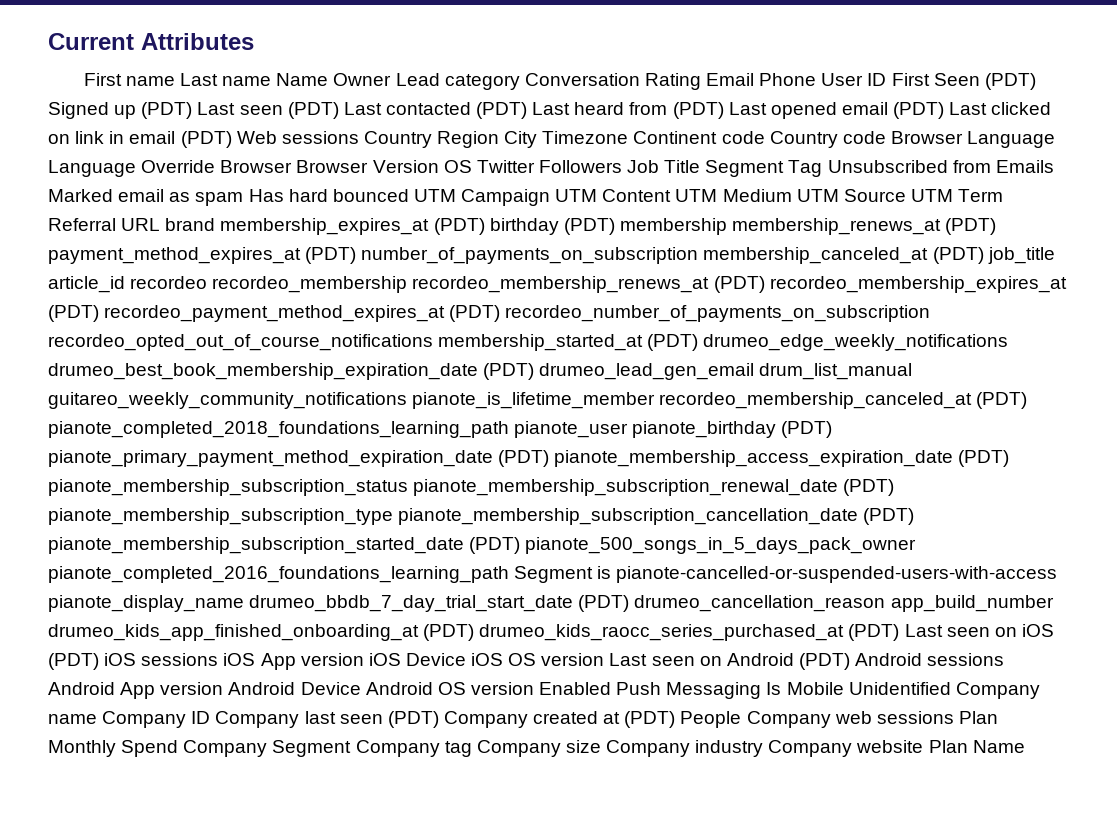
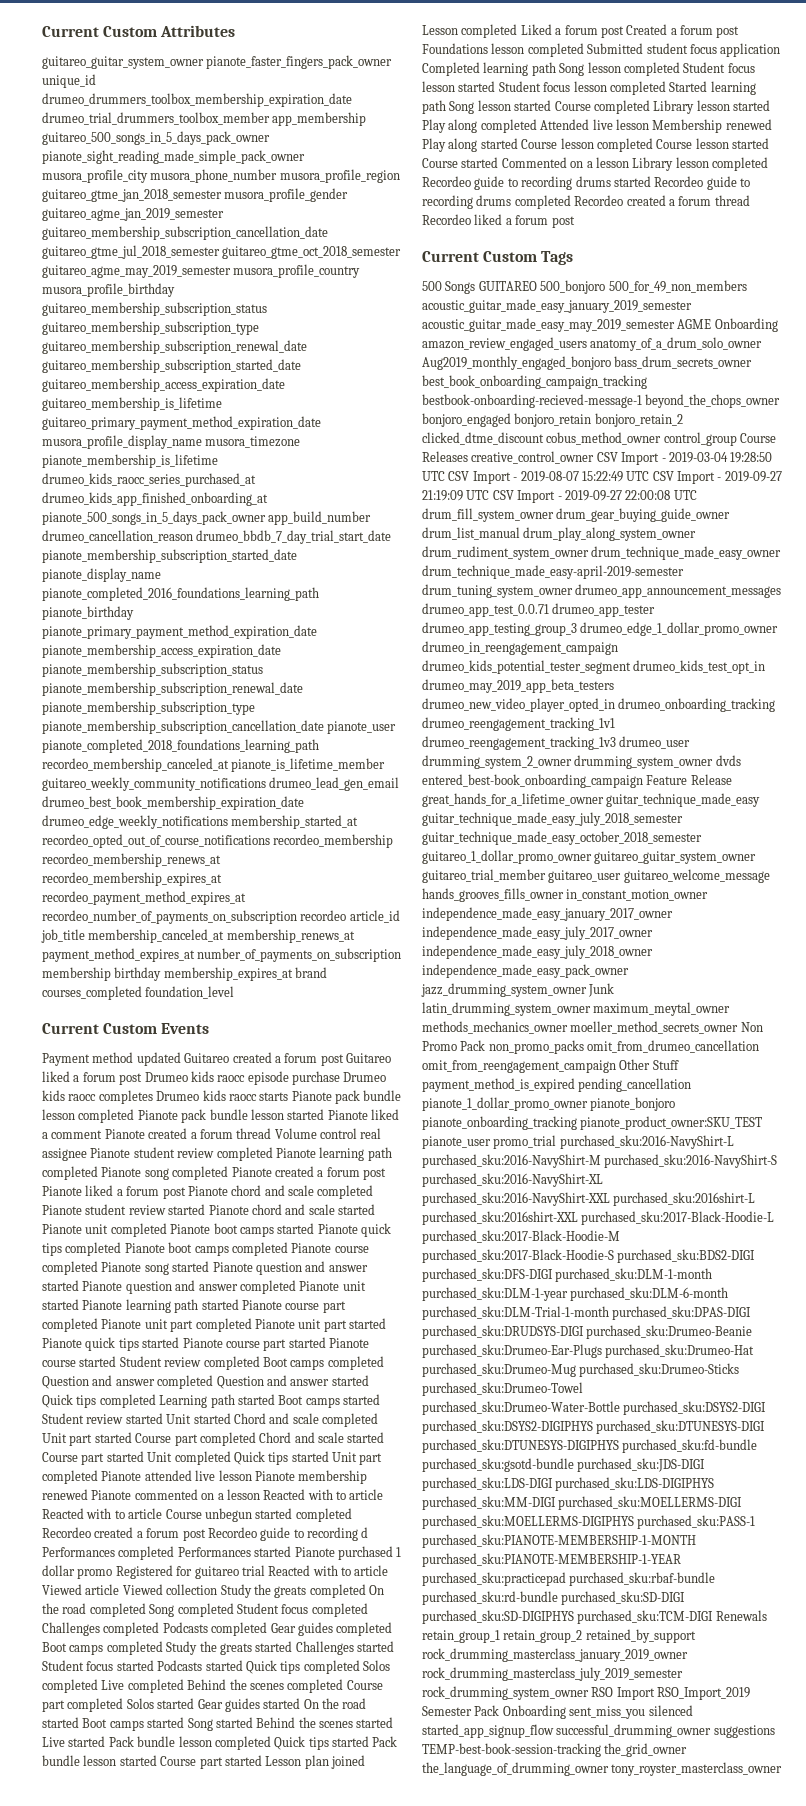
- Current Attributes
+ Current Custom Attributes
- First name Last name Name Owner Lead category Conversation Rating Email Phone User ID First Seen (PDT) Signed up (PDT) Last seen (PDT) Last contacted (PDT) Last heard from (PDT) Last opened email (PDT) Last clicked on link in email (PDT) Web sessions Country Region City Timezone Continent code Country code Browser Language Language Override Browser Browser Version OS Twitter Followers Job Title Segment Tag Unsubscribed from Emails Marked email as spam Has hard bounced UTM Campaign UTM Content UTM Medium UTM Source UTM Term Referral URL brand membership_expires_at (PDT) birthday (PDT) membership membership_renews_at (PDT) payment_method_expires_at (PDT) number_of_payments_on_subscription membership_canceled_at (PDT) job_title article_id recordeo recordeo_membership recordeo_membership_renews_at (PDT) recordeo_membership_expires_at (PDT) recordeo_payment_method_expires_at (PDT) recordeo_number_of_payments_on_subscription recordeo_opted_out_of_course_notifications membership_started_at (PDT) drumeo_edge_weekly_notifications drumeo_best_book_membership_expiration_date (PDT) drumeo_lead_gen_email drum_list_manual guitareo_weekly_community_notifications pianote_is_lifetime_member recordeo_membership_canceled_at (PDT) pianote_completed_2018_foundations_learning_path pianote_user pianote_birthday (PDT) pianote_primary_payment_method_expiration_date (PDT) pianote_membership_access_expiration_date (PDT) pianote_membership_subscription_status pianote_membership_subscription_renewal_date (PDT) pianote_membership_subscription_type pianote_membership_subscription_cancellation_date (PDT) pianote_membership_subscription_started_date (PDT) pianote_500_songs_in_5_days_pack_owner pianote_completed_2016_foundations_learning_path Segment is pianote-cancelled-or-suspended-users-with-access pianote_display_name drumeo_bbdb_7_day_trial_start_date (PDT) drumeo_cancellation_reason app_build_number drumeo_kids_app_finished_onboarding_at (PDT) drumeo_kids_raocc_series_purchased_at (PDT) Last seen on iOS (PDT) iOS sessions iOS App version iOS Device iOS OS version Last seen on Android (PDT) Android sessions Android App version Android Device Android OS version Enabled Push Messaging Is Mobile Unidentified Company name Company ID Company last seen (PDT) Company created at (PDT) People Company web sessions Plan Monthly Spend Company Segment Company tag Company size Company industry Company website Plan Name
+ guitareo_guitar_system_owner pianote_faster_fingers_pack_owner unique_id drumeo_drummers_toolbox_membership_expiration_date drumeo_trial_drummers_toolbox_member app_membership guitareo_500_songs_in_5_days_pack_owner pianote_sight_reading_made_simple_pack_owner musora_profile_city musora_phone_number musora_profile_region guitareo_gtme_jan_2018_semester musora_profile_gender guitareo_agme_jan_2019_semester guitareo_membership_subscription_cancellation_date guitareo_gtme_jul_2018_semester guitareo_gtme_oct_2018_semester guitareo_agme_may_2019_semester musora_profile_country musora_profile_birthday guitareo_membership_subscription_status guitareo_membership_subscription_type guitareo_membership_subscription_renewal_date guitareo_membership_subscription_started_date guitareo_membership_access_expiration_date guitareo_membership_is_lifetime guitareo_primary_payment_method_expiration_date musora_profile_display_name musora_timezone pianote_membership_is_lifetime drumeo_kids_raocc_series_purchased_at drumeo_kids_app_finished_onboarding_at pianote_500_songs_in_5_days_pack_owner app_build_number drumeo_cancellation_reason drumeo_bbdb_7_day_trial_start_date pianote_membership_subscription_started_date pianote_display_name pianote_completed_2016_foundations_learning_path pianote_birthday pianote_primary_payment_method_expiration_date pianote_membership_access_expiration_date pianote_membership_subscription_status pianote_membership_subscription_renewal_date pianote_membership_subscription_type pianote_membership_subscription_cancellation_date pianote_user pianote_completed_2018_foundations_learning_path recordeo_membership_canceled_at pianote_is_lifetime_member guitareo_weekly_community_notifications drumeo_lead_gen_email drumeo_best_book_membership_expiration_date drumeo_edge_weekly_notifications membership_started_at recordeo_opted_out_of_course_notifications recordeo_membership recordeo_membership_renews_at recordeo_membership_expires_at recordeo_payment_method_expires_at recordeo_number_of_payments_on_subscription recordeo article_id job_title membership_canceled_at membership_renews_at payment_method_expires_at number_of_payments_on_subscription membership birthday membership_expires_at brand courses_completed foundation_level
+ Current Custom Events
+ Payment method updated Guitareo created a forum post Guitareo liked a forum post Drumeo kids raocc episode purchase Drumeo kids raocc completes Drumeo kids raocc starts Pianote pack bundle lesson completed Pianote pack bundle lesson started Pianote liked a comment Pianote created a forum thread Volume control real assignee Pianote student review completed Pianote learning path completed Pianote song completed Pianote created a forum post Pianote liked a forum post Pianote chord and scale completed Pianote student review started Pianote chord and scale started Pianote unit completed Pianote boot camps started Pianote quick tips completed Pianote boot camps completed Pianote course completed Pianote song started Pianote question and answer started Pianote question and answer completed Pianote unit started Pianote learning path started Pianote course part completed Pianote unit part completed Pianote unit part started Pianote quick tips started Pianote course part started Pianote course started Student review completed Boot camps completed Question and answer completed Question and answer started Quick tips completed Learning path started Boot camps started Student review started Unit started Chord and scale completed Unit part started Course part completed Chord and scale started Course part started Unit completed Quick tips started Unit part completed Pianote attended live lesson Pianote membership renewed Pianote commented on a lesson Reacted with to article Reacted with to article Course unbegun started completed Recordeo created a forum post Recordeo guide to recording d Performances completed Performances started Pianote purchased 1 dollar promo Registered for guitareo trial Reacted with to article Viewed article Viewed collection Study the greats completed On the road completed Song completed Student focus completed Challenges completed Podcasts completed Gear guides completed Boot camps completed Study the greats started Challenges started Student focus started Podcasts started Quick tips completed Solos completed Live completed Behind the scenes completed Course part completed Solos started Gear guides started On the road started Boot camps started Song started Behind the scenes started Live started Pack bundle lesson completed Quick tips started Pack bundle lesson started Course part started Lesson plan joined Lesson completed Liked a forum post Created a forum post Foundations lesson completed Submitted student focus application Completed learning path Song lesson completed Student focus lesson started Student focus lesson completed Started learning path Song lesson started Course completed Library lesson started Play along completed Attended live lesson Membership renewed Play along started Course lesson completed Course lesson started Course started Commented on a lesson Library lesson completed Recordeo guide to recording drums started Recordeo guide to recording drums completed Recordeo created a forum thread Recordeo liked a forum post
+ Current Custom Tags
+ 500 Songs GUITAREO 500_bonjoro 500_for_49_non_members acoustic_guitar_made_easy_january_2019_semester acoustic_guitar_made_easy_may_2019_semester AGME Onboarding amazon_review_engaged_users anatomy_of_a_drum_solo_owner Aug2019_monthly_engaged_bonjoro bass_drum_secrets_owner best_book_onboarding_campaign_tracking bestbook-onboarding-recieved-message-1 beyond_the_chops_owner bonjoro_engaged bonjoro_retain bonjoro_retain_2 clicked_dtme_discount cobus_method_owner control_group Course Releases creative_control_owner CSV Import - 2019-03-04 19:28:50 UTC CSV Import - 2019-08-07 15:22:49 UTC CSV Import - 2019-09-27 21:19:09 UTC CSV Import - 2019-09-27 22:00:08 UTC drum_fill_system_owner drum_gear_buying_guide_owner drum_list_manual drum_play_along_system_owner drum_rudiment_system_owner drum_technique_made_easy_owner drum_technique_made_easy-april-2019-semester drum_tuning_system_owner drumeo_app_announcement_messages drumeo_app_test_0.0.71 drumeo_app_tester drumeo_app_testing_group_3 drumeo_edge_1_dollar_promo_owner drumeo_in_reengagement_campaign drumeo_kids_potential_tester_segment drumeo_kids_test_opt_in drumeo_may_2019_app_beta_testers drumeo_new_video_player_opted_in drumeo_onboarding_tracking drumeo_reengagement_tracking_1v1 drumeo_reengagement_tracking_1v3 drumeo_user drumming_system_2_owner drumming_system_owner dvds entered_best-book_onboarding_campaign Feature Release great_hands_for_a_lifetime_owner guitar_technique_made_easy guitar_technique_made_easy_july_2018_semester guitar_technique_made_easy_october_2018_semester guitareo_1_dollar_promo_owner guitareo_guitar_system_owner guitareo_trial_member guitareo_user guitareo_welcome_message hands_grooves_fills_owner in_constant_motion_owner independence_made_easy_january_2017_owner independence_made_easy_july_2017_owner independence_made_easy_july_2018_owner independence_made_easy_pack_owner jazz_drumming_system_owner Junk latin_drumming_system_owner maximum_meytal_owner methods_mechanics_owner moeller_method_secrets_owner Non Promo Pack non_promo_packs omit_from_drumeo_cancellation omit_from_reengagement_campaign Other Stuff payment_method_is_expired pending_cancellation pianote_1_dollar_promo_owner pianote_bonjoro pianote_onboarding_tracking pianote_product_owner:SKU_TEST pianote_user promo_trial purchased_sku:2016-NavyShirt-L purchased_sku:2016-NavyShirt-M purchased_sku:2016-NavyShirt-S purchased_sku:2016-NavyShirt-XL purchased_sku:2016-NavyShirt-XXL purchased_sku:2016shirt-L purchased_sku:2016shirt-XXL purchased_sku:2017-Black-Hoodie-L purchased_sku:2017-Black-Hoodie-M purchased_sku:2017-Black-Hoodie-S purchased_sku:BDS2-DIGI purchased_sku:DFS-DIGI purchased_sku:DLM-1-month purchased_sku:DLM-1-year purchased_sku:DLM-6-month purchased_sku:DLM-Trial-1-month purchased_sku:DPAS-DIGI purchased_sku:DRUDSYS-DIGI purchased_sku:Drumeo-Beanie purchased_sku:Drumeo-Ear-Plugs purchased_sku:Drumeo-Hat purchased_sku:Drumeo-Mug purchased_sku:Drumeo-Sticks purchased_sku:Drumeo-Towel purchased_sku:Drumeo-Water-Bottle purchased_sku:DSYS2-DIGI purchased_sku:DSYS2-DIGIPHYS purchased_sku:DTUNESYS-DIGI purchased_sku:DTUNESYS-DIGIPHYS purchased_sku:fd-bundle purchased_sku:gsotd-bundle purchased_sku:JDS-DIGI purchased_sku:LDS-DIGI purchased_sku:LDS-DIGIPHYS purchased_sku:MM-DIGI purchased_sku:MOELLERMS-DIGI purchased_sku:MOELLERMS-DIGIPHYS purchased_sku:PASS-1 purchased_sku:PIANOTE-MEMBERSHIP-1-MONTH purchased_sku:PIANOTE-MEMBERSHIP-1-YEAR purchased_sku:practicepad purchased_sku:rbaf-bundle purchased_sku:rd-bundle purchased_sku:SD-DIGI purchased_sku:SD-DIGIPHYS purchased_sku:TCM-DIGI Renewals retain_group_1 retain_group_2 retained_by_support rock_drumming_masterclass_january_2019_owner rock_drumming_masterclass_july_2019_semester rock_drumming_system_owner RSO Import RSO_Import_2019 Semester Pack Onboarding sent_miss_you silenced started_app_signup_flow successful_drumming_owner suggestions TEMP-best-book-session-tracking the_grid_owner the_language_of_drumming_owner tony_royster_masterclass_owner

